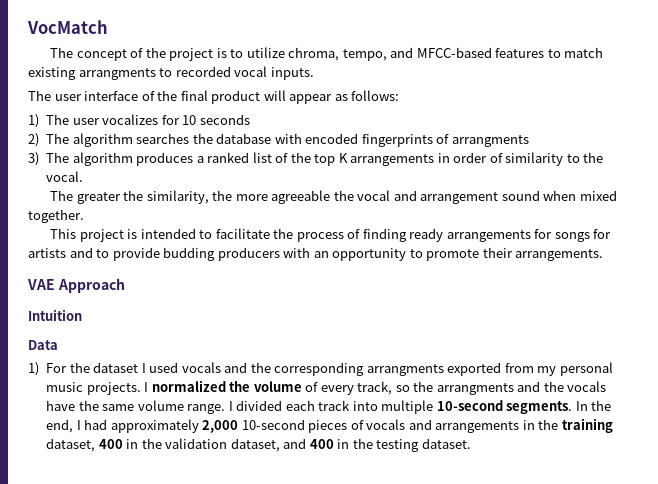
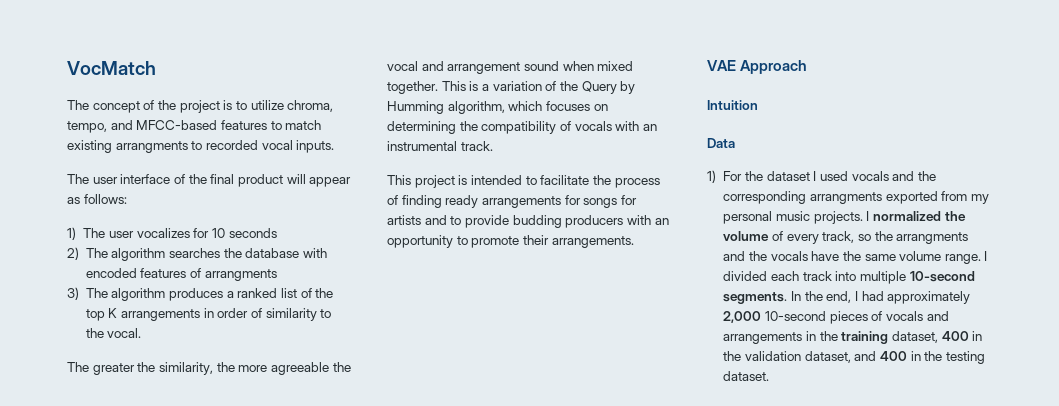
- 2) The algorithm searches the database with encoded fingerprints of arrangments
+ 2) The algorithm searches the database with encoded features of arrangments
+ This is a variation of the Query by Humming algorithm, which focuses on determining the compatibility of vocals with an instrumental track.

